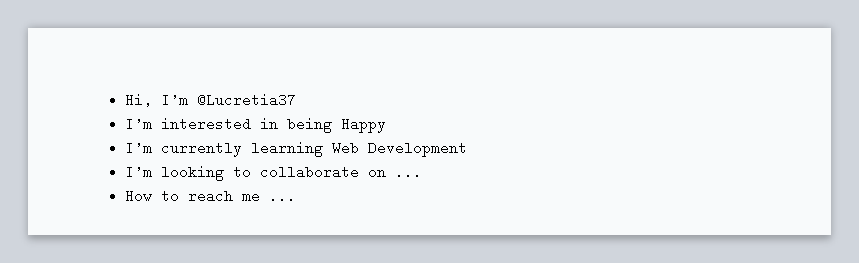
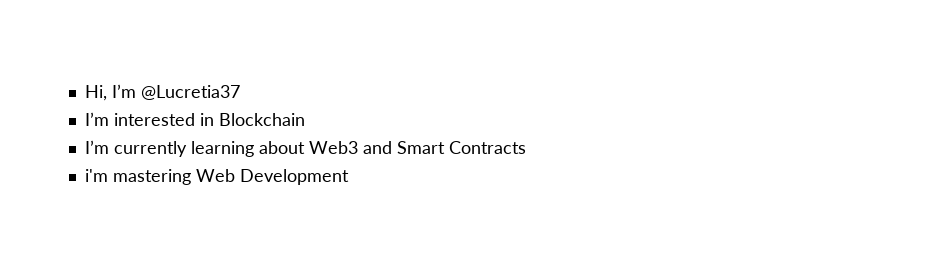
- I’m interested in being Happy
+ I’m interested in Blockchain
- I’m currently learning Web Development
- I’m looking to collaborate on ...
- How to reach me ...
+ I’m currently learning about Web3 and Smart Contracts
+ i'm mastering Web Development

